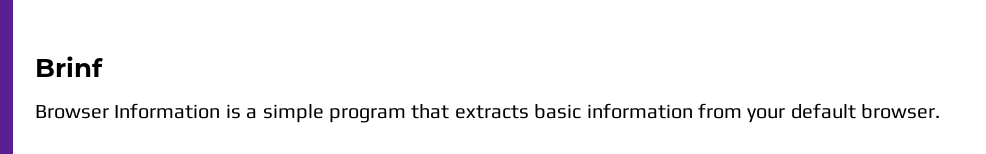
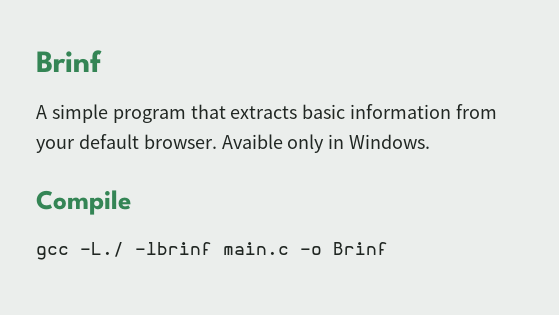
- Browser Information is a simple program that extracts basic information from your default browser.
+ A simple program that extracts basic information from your default browser.
+ Avaible only in Windows.
+ Compile
+ gcc -L./ -lbrinf main.c -o Brinf

